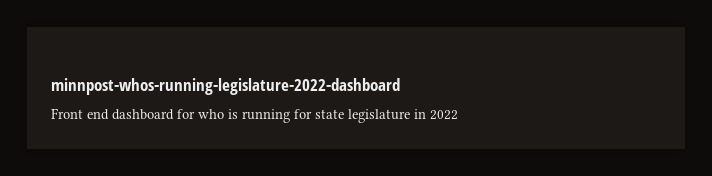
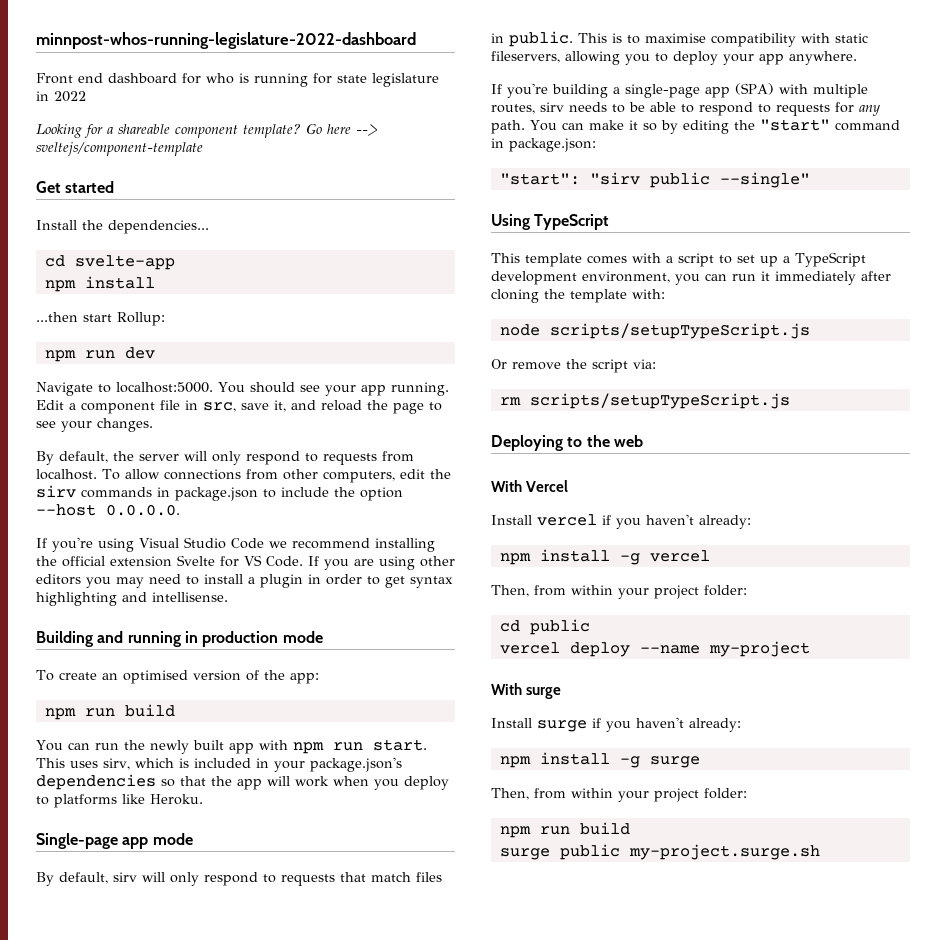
+ Looking for a shareable component template? Go here --> sveltejs/component-template
+ Get started
+ Install the dependencies...
+ cd svelte-app
+ npm install
+ ...then start Rollup:
+ npm run dev
+ Navigate to localhost:5000. You should see your app running. Edit a component file in src, save it, and reload the page to see your changes.
+ By default, the server will only respond to requests from localhost. To allow connections from other computers, edit the sirv commands in package.json to include the option --host 0.0.0.0.
+ If you're using Visual Studio Code we recommend installing the official extension Svelte for VS Code. If you are using other editors you may need to install a plugin in order to get syntax highlighting and intellisense.
+ Building and running in production mode
+ To create an optimised version of the app:
+ npm run build
+ You can run the newly built app with npm run start. This uses sirv, which is included in your package.json's dependencies so that the app will work when you deploy to platforms like Heroku.
+ Single-page app mode
+ By default, sirv will only respond to requests that match files in public. This is to maximise compatibility with static fileservers, allowing you to deploy your app anywhere.
+ If you're building a single-page app (SPA) with multiple routes, sirv needs to be able to respond to requests for any path. You can make it so by editing the "start" command in package.json:
+ "start": "sirv public --single"
+ Using TypeScript
+ This template comes with a script to set up a TypeScript development environment, you can run it immediately after cloning the template with:
+ node scripts/setupTypeScript.js
+ Or remove the script via:
+ rm scripts/setupTypeScript.js
+ Deploying to the web
+ With Vercel
+ Install vercel if you haven't already:
+ npm install -g vercel
+ Then, from within your project folder:
+ cd public
+ vercel deploy --name my-project
+ With surge
+ Install surge if you haven't already:
+ npm install -g surge
+ Then, from within your project folder:
+ npm run build
+ surge public my-project.surge.sh

